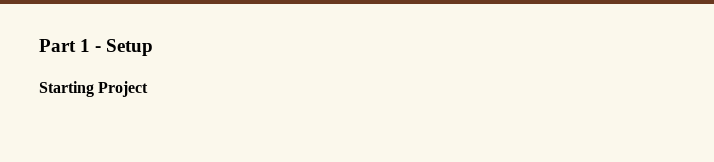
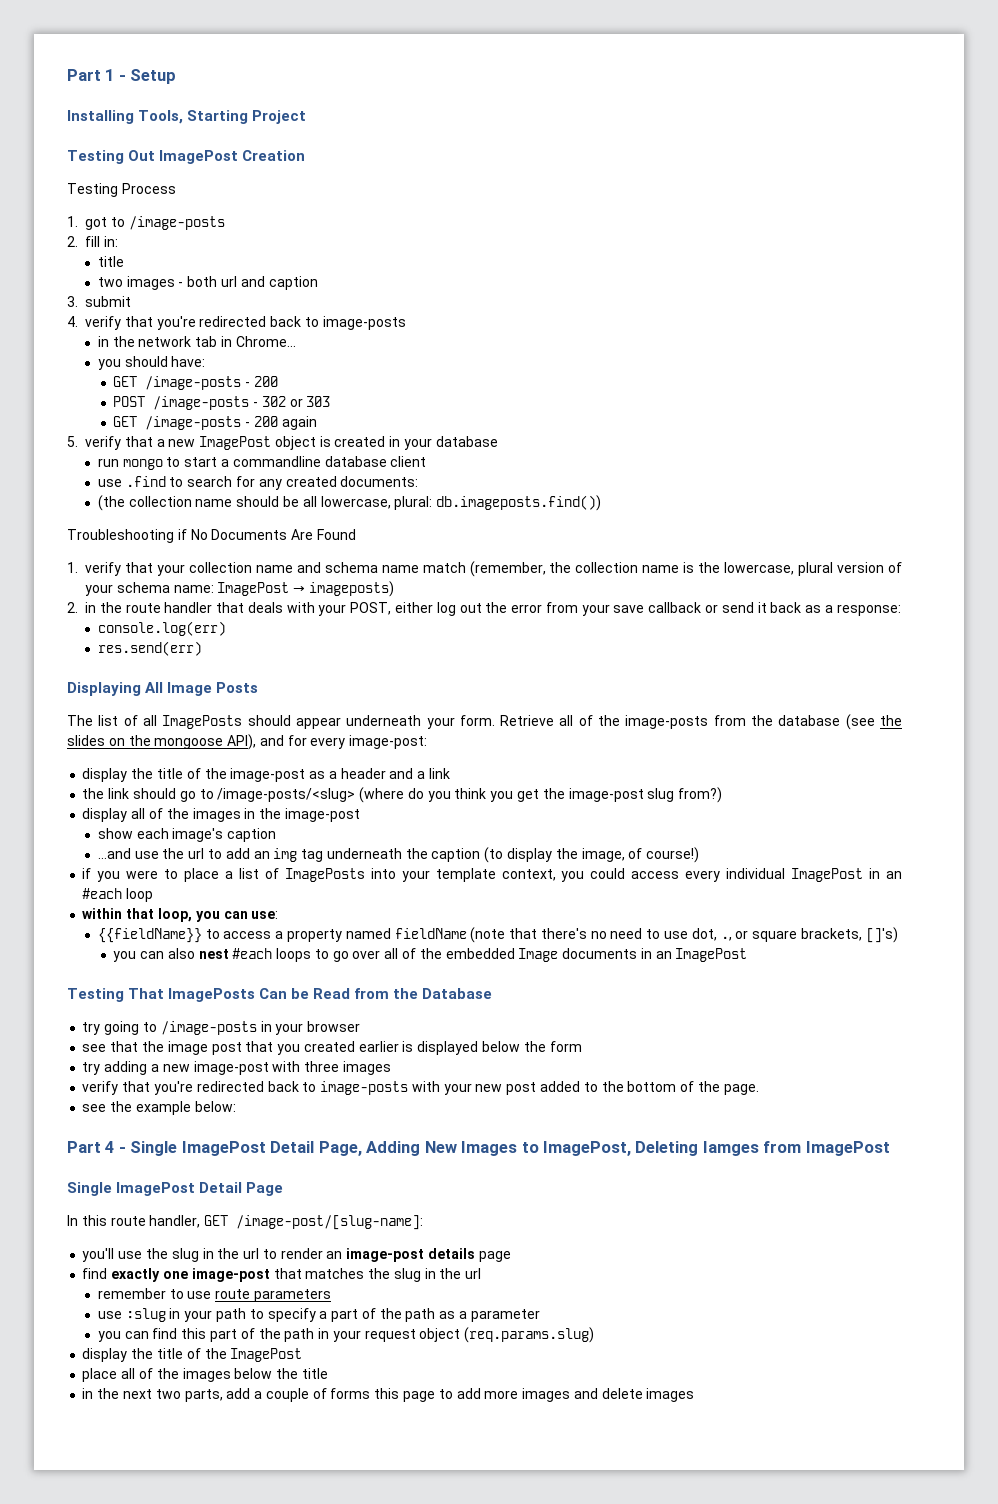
- Starting Project
+ Installing Tools, Starting Project
+ Testing Out ImagePost Creation
+ Testing Process
+ 1. got to /image-posts
+ 2. fill in:
+ title
+ two images - both url and caption
+ 3. submit
+ 4. verify that you're redirected back to image-posts
+ in the network tab in Chrome...
+ you should have:
+ GET /image-posts - 200
+ POST /image-posts - 302 or 303
+ GET /image-posts - 200 again
+ 5. verify that a new ImagePost object is created in your database
+ run mongo to start a commandline database client
+ use .find to search for any created documents:
+ (the collection name should be all lowercase, plural: db.imageposts.find())
+ Troubleshooting if No Documents Are Found
+ 1. verify that your collection name and schema name match (remember, the collection name is the lowercase, plural version of your schema name: ImagePost → imageposts)
+ 2. in the route handler that deals with your POST, either log out the error from your save callback or send it back as a response:
+ console.log(err)
+ res.send(err)
+ Displaying All Image Posts
+ The list of all ImagePosts should appear underneath your form. Retrieve all of the image-posts from the database (see the slides on the mongoose API), and for every image-post:
+ display the title of the image-post as a header and a link
+ the link should go to /image-posts/<slug> (where do you think you get the image-post slug from?)
+ display all of the images in the image-post
+ show each image's caption
+ ...and use the url to add an img tag underneath the caption (to display the image, of course!)
+ if you were to place a list of ImagePosts into your template context, you could access every individual ImagePost in an #each loop
+ within that loop, you can use:
+ {{fieldName}} to access a property named fieldName (note that there's no need to use dot, ., or square brackets, []'s)
+ you can also nest #each loops to go over all of the embedded Image documents in an ImagePost
+ Testing That ImagePosts Can be Read from the Database
+ try going to /image-posts in your browser
+ see that the image post that you created earlier is displayed below the form
+ try adding a new image-post with three images
+ verify that you're redirected back to image-posts with your new post added to the bottom of the page.
+ see the example below:
+ Part 4 - Single ImagePost Detail Page, Adding New Images to ImagePost, Deleting Iamges from ImagePost
+ Single ImagePost Detail Page
+ In this route handler, GET /image-post/[slug-name]:
+ you'll use the slug in the url to render an image-post details page
+ find exactly one image-post that matches the slug in the url
+ remember to use route parameters
+ use :slug in your path to specify a part of the path as a parameter
+ you can find this part of the path in your request object (req.params.slug)
+ display the title of the ImagePost
+ place all of the images below the title
+ in the next two parts, add a couple of forms this page to add more images and delete images

